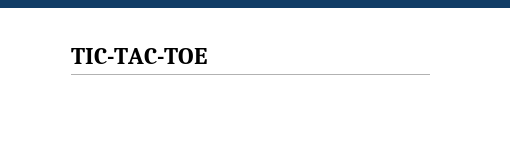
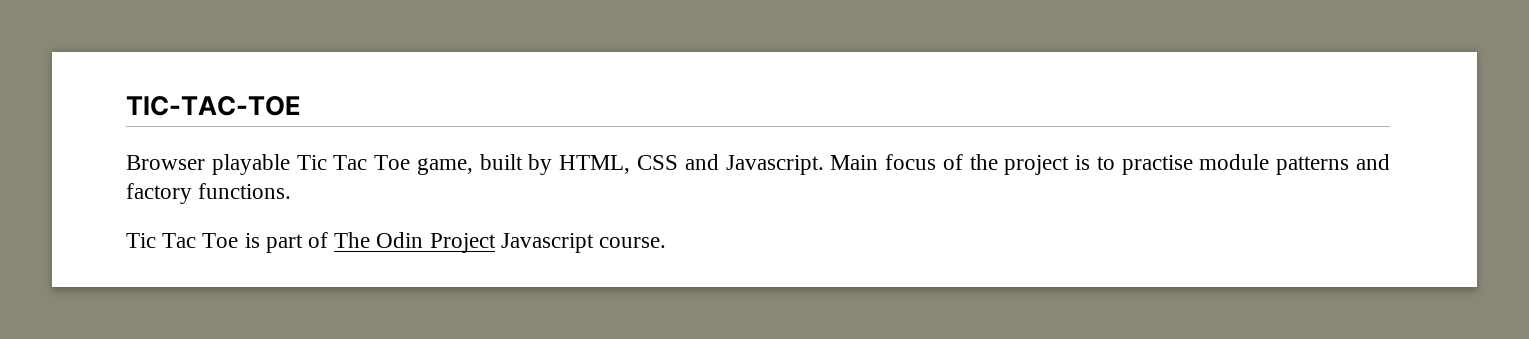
+ Browser playable Tic Tac Toe game, built by HTML, CSS and Javascript. Main focus of the project is to practise module patterns and factory functions.
+ Tic Tac Toe is part of The Odin Project Javascript course.

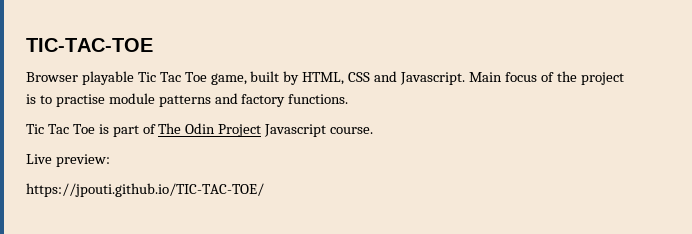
+ Live preview:
+ https://jpouti.github.io/TIC-TAC-TOE/

